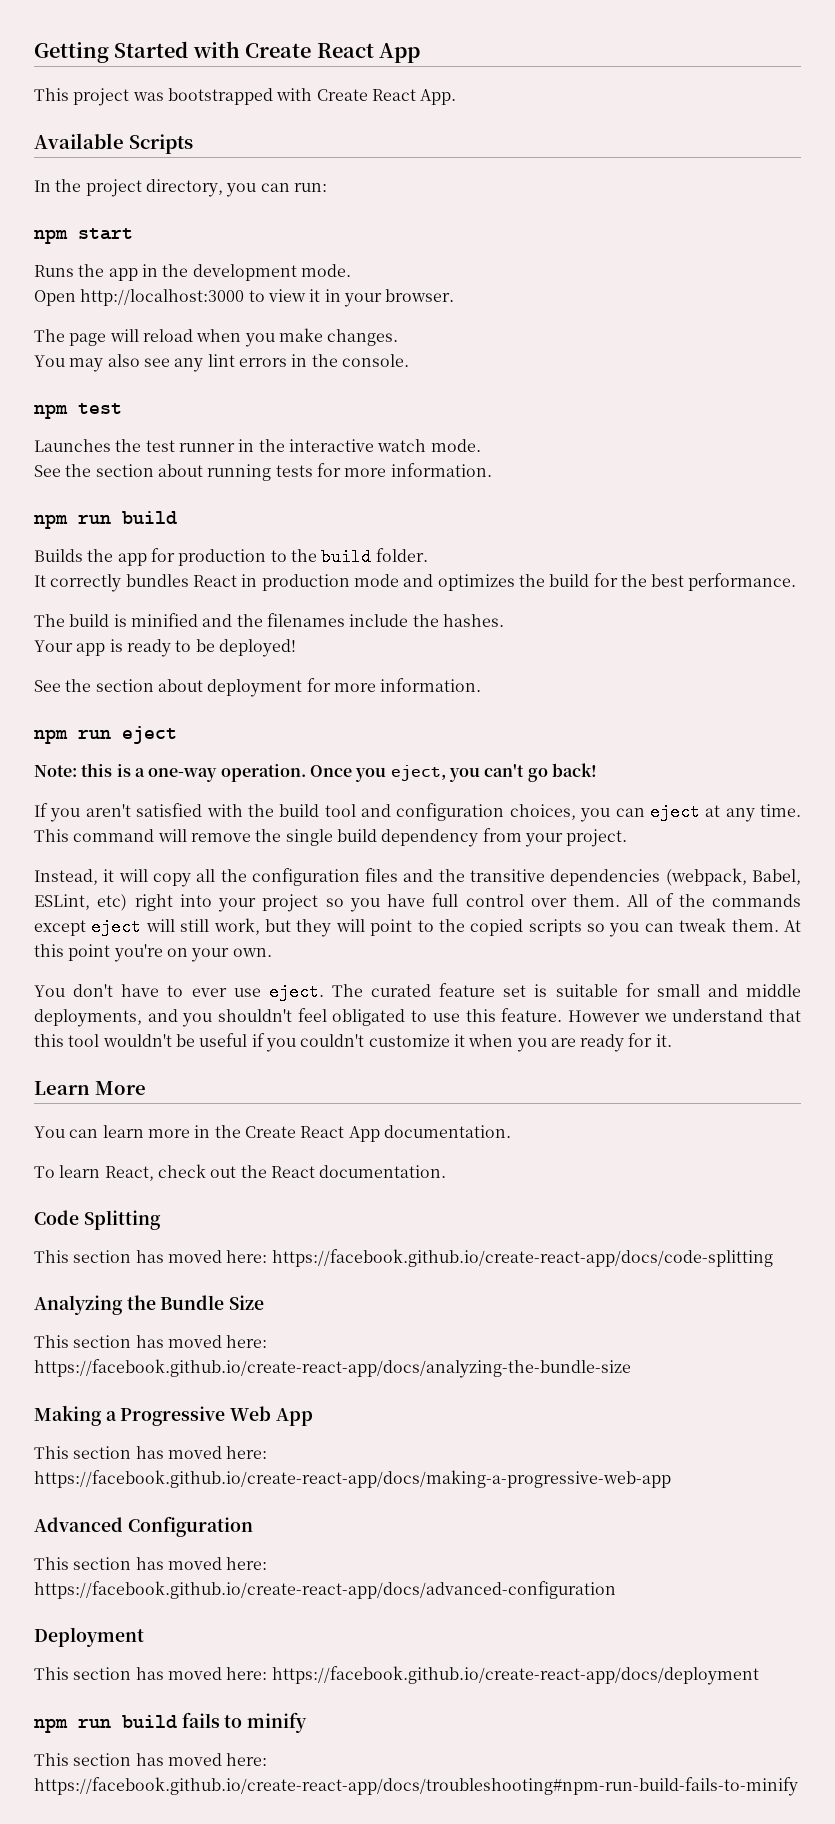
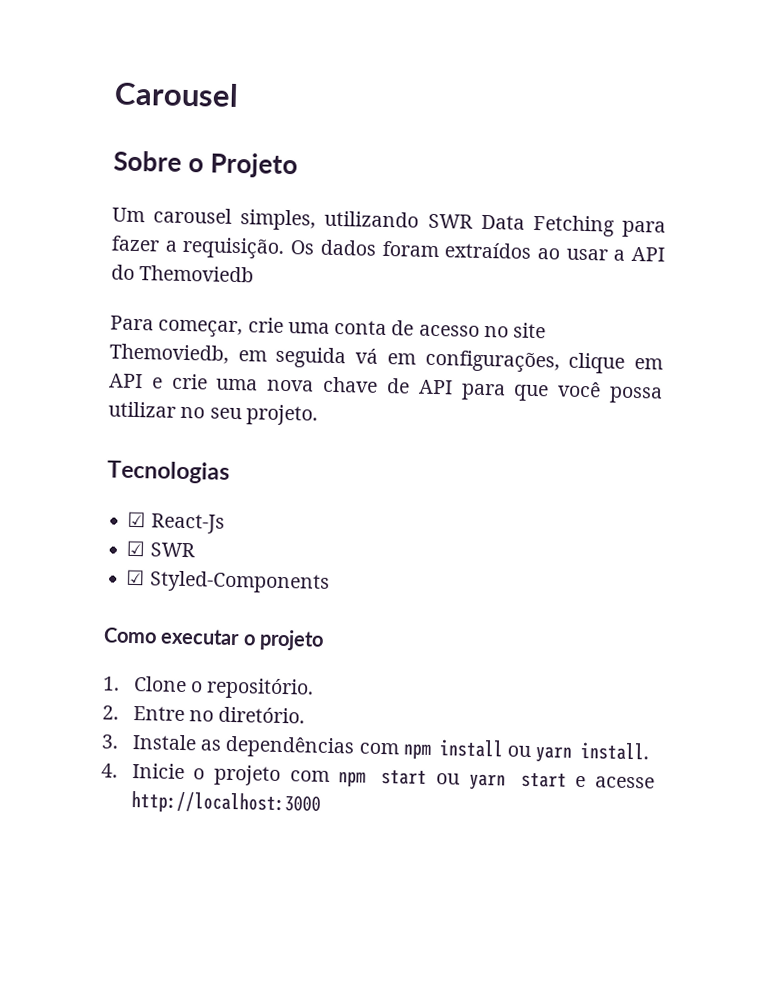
- Getting Started with Create React App
- This project was bootstrapped with Create React App.
- Available Scripts
- In the project directory, you can run:
- npm start
- Runs the app in the development mode.
- Open http://localhost:3000 to view it in your browser.
- The page will reload when you make changes.
- You may also see any lint errors in the console.
- npm test
- Launches the test runner in the interactive watch mode.
- See the section about running tests for more information.
- npm run build
- Builds the app for production to the build folder.
- It correctly bundles React in production mode and optimizes the build for the best performance.
- The build is minified and the filenames include the hashes.
- Your app is ready to be deployed!
- See the section about deployment for more information.
- npm run eject
- Note: this is a one-way operation. Once you eject, you can't go back!
- If you aren't satisfied with the build tool and configuration choices, you can eject at any time. This command will remove the single build dependency from your project.
- Instead, it will copy all the configuration files and the transitive dependencies (webpack, Babel, ESLint, etc) right into your project so you have full control over them. All of the commands except eject will still work, but they will point to the copied scripts so you can tweak them. At this point you're on your own.
- You don't have to ever use eject. The curated feature set is suitable for small and middle deployments, and you shouldn't feel obligated to use this feature. However we understand that this tool wouldn't be useful if you couldn't customize it when you are ready for it.
- Learn More
- You can learn more in the Create React App documentation.
- To learn React, check out the React documentation.
- Code Splitting
- This section has moved here: https://facebook.github.io/create-react-app/docs/code-splitting
- Analyzing the Bundle Size
- This section has moved here: https://facebook.github.io/create-react-app/docs/analyzing-the-bundle-size
- Making a Progressive Web App
- This section has moved here: https://facebook.github.io/create-react-app/docs/making-a-progressive-web-app
- Advanced Configuration
- This section has moved here: https://facebook.github.io/create-react-app/docs/advanced-configuration
- Deployment
- This section has moved here: https://facebook.github.io/create-react-app/docs/deployment
- npm run build fails to minify
- This section has moved here: https://facebook.github.io/create-react-app/docs/troubleshooting#npm-run-build-fails-to-minify
+ Carousel
+ Sobre o Projeto
+ Um carousel simples, utilizando SWR Data Fetching para fazer a requisição. Os dados foram extraídos ao usar a API do Themoviedb
+ Para começar, crie uma conta de acesso no site Themoviedb, em seguida vá em configurações, clique em API e crie uma nova chave de API para que você possa utilizar no seu projeto.
+ Tecnologias
+ ☑ React-Js
+ ☑ SWR
+ ☑ Styled-Components
+ Como executar o projeto
+ 1. Clone o repositório.
+ 2. Entre no diretório.
+ 3. Instale as dependências com npm install ou yarn install.
+ 4. Inicie o projeto com npm start ou yarn start e acesse http://localhost:3000

